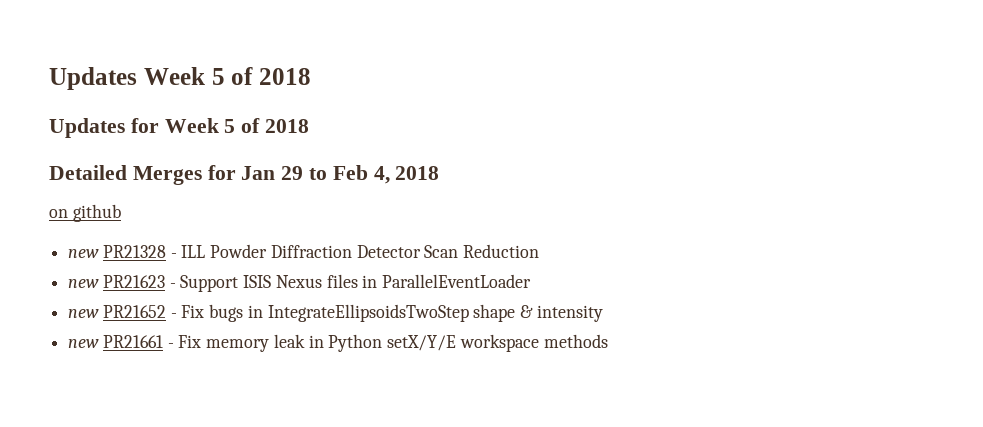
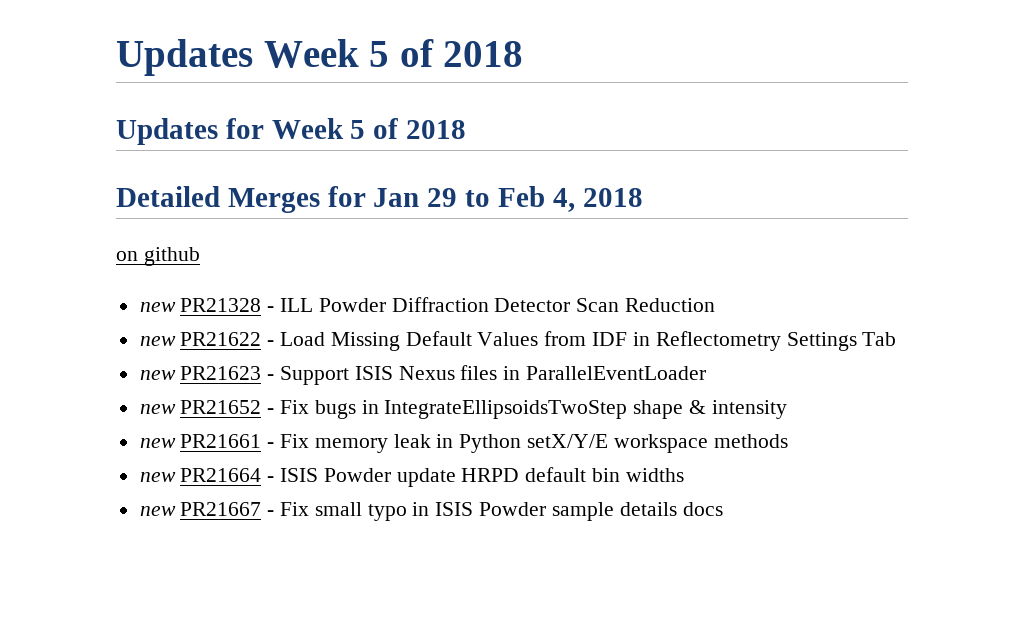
+ new PR21622 - Load Missing Default Values from IDF in Reflectometry Settings Tab
+ new PR21664 - ISIS Powder update HRPD default bin widths
+ new PR21667 - Fix small typo in ISIS Powder sample details docs

